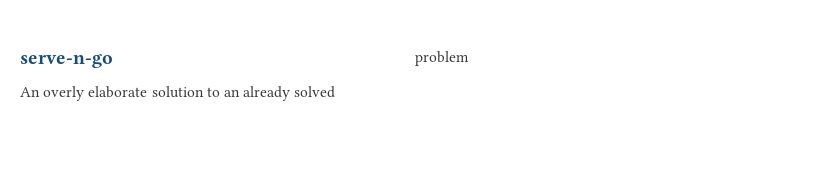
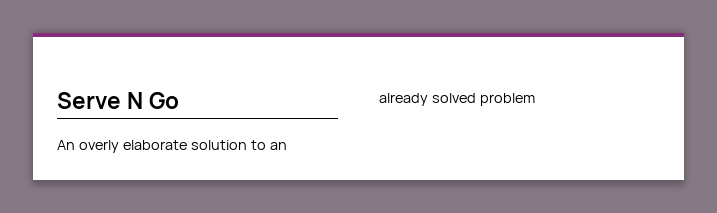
- serve-n-go
+ Serve N Go

